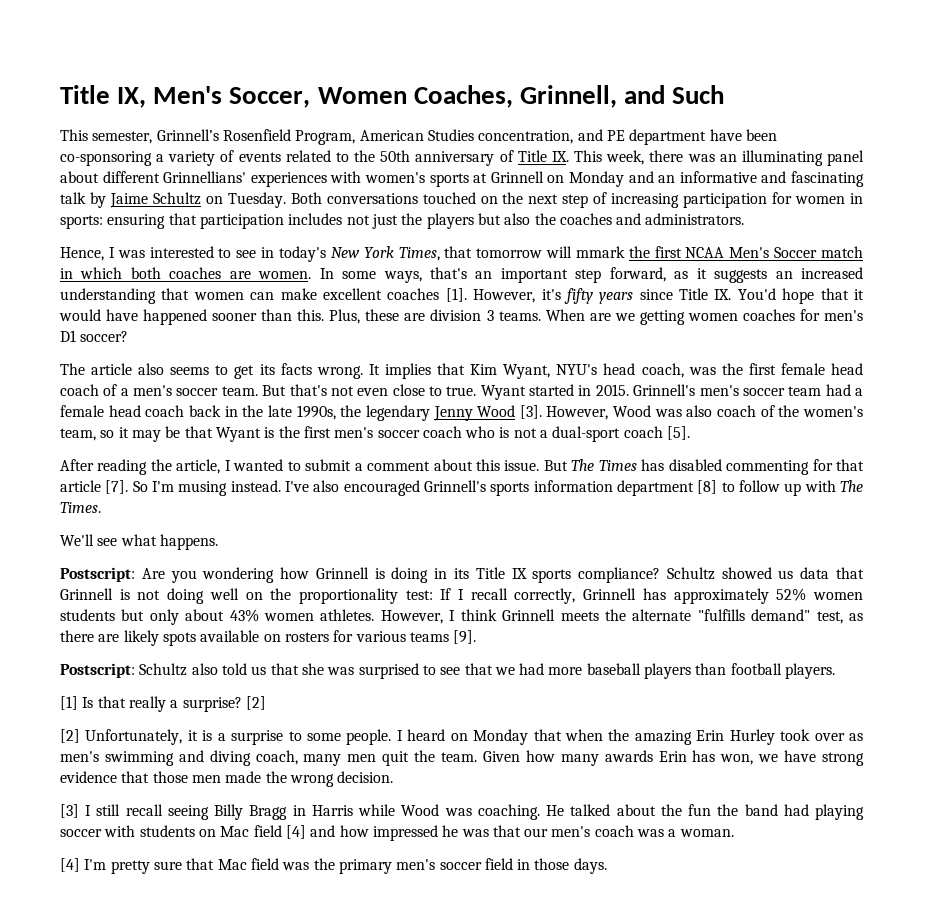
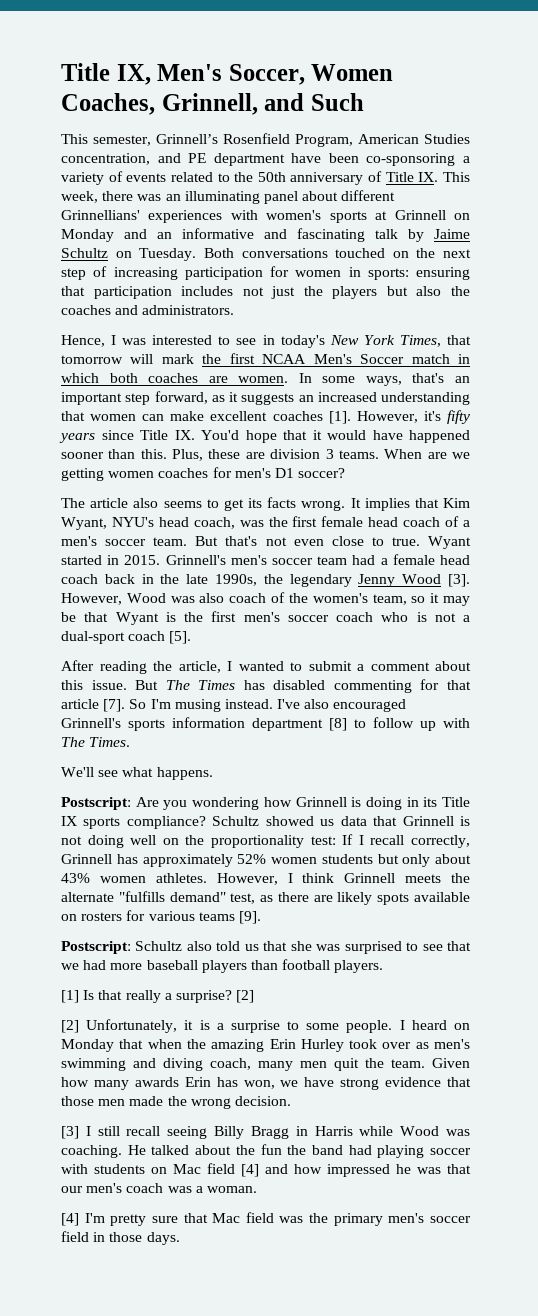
- Hence, I was interested to see in today's New York Times, that tomorrow will mmark the first NCAA Men's Soccer match in which both coaches are women.
+ Hence, I was interested to see in today's New York Times, that tomorrow will mark the first NCAA Men's Soccer match in which both coaches are women.

